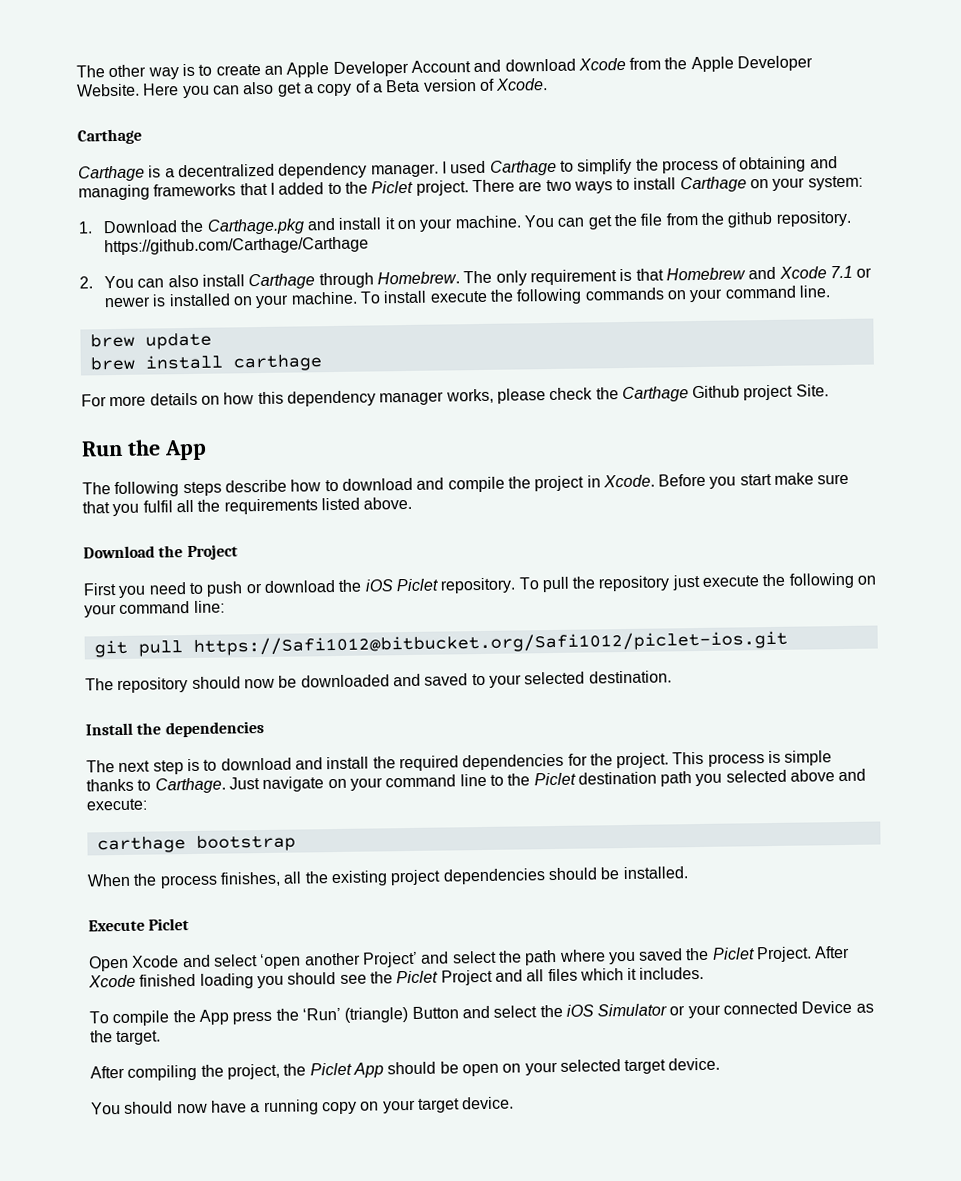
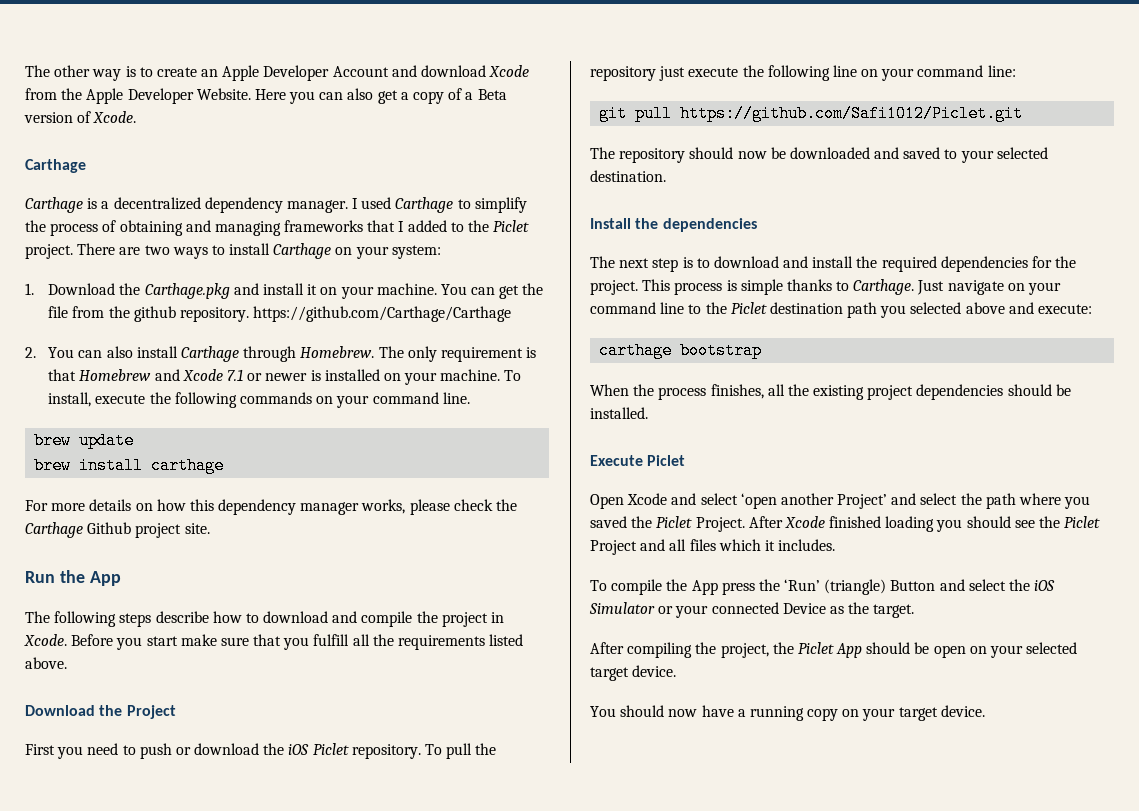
- To install execute the following commands on your command line.
+ To install, execute the following commands on your command line.
- For more details on how this dependency manager works, please check the Carthage Github project Site.
+ For more details on how this dependency manager works, please check the Carthage Github project site.
- Before you start make sure that you fulfil all the requirements listed above.
+ Before you start make sure that you fulfill all the requirements listed above.
- To pull the repository just execute the following on your command line:
+ To pull the repository just execute the following line on your command line:
- git pull https://Safi1012@bitbucket.org/Safi1012/piclet-ios.git
+ git pull https://github.com/Safi1012/Piclet.git

